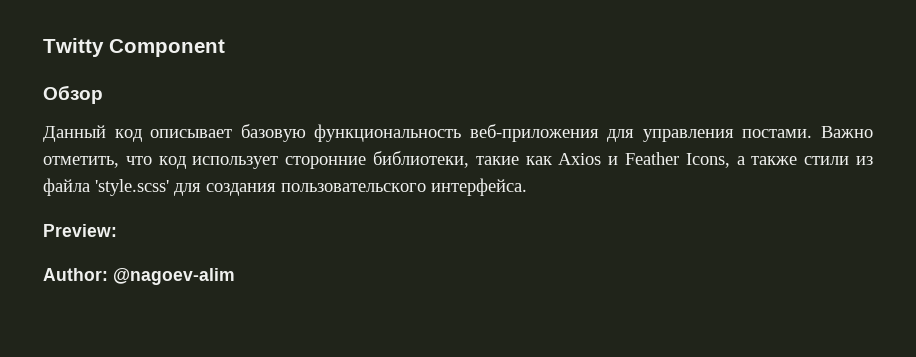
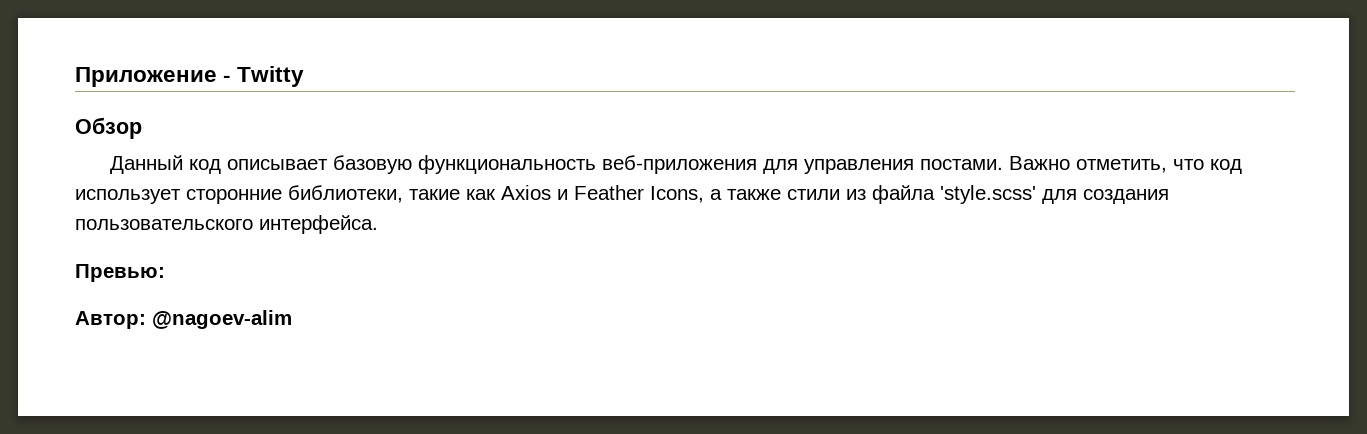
- Twitty Component
+ Приложение - Twitty
- Preview:
- Author: @nagoev-alim
+ Превью:
+ Автор: @nagoev-alim

